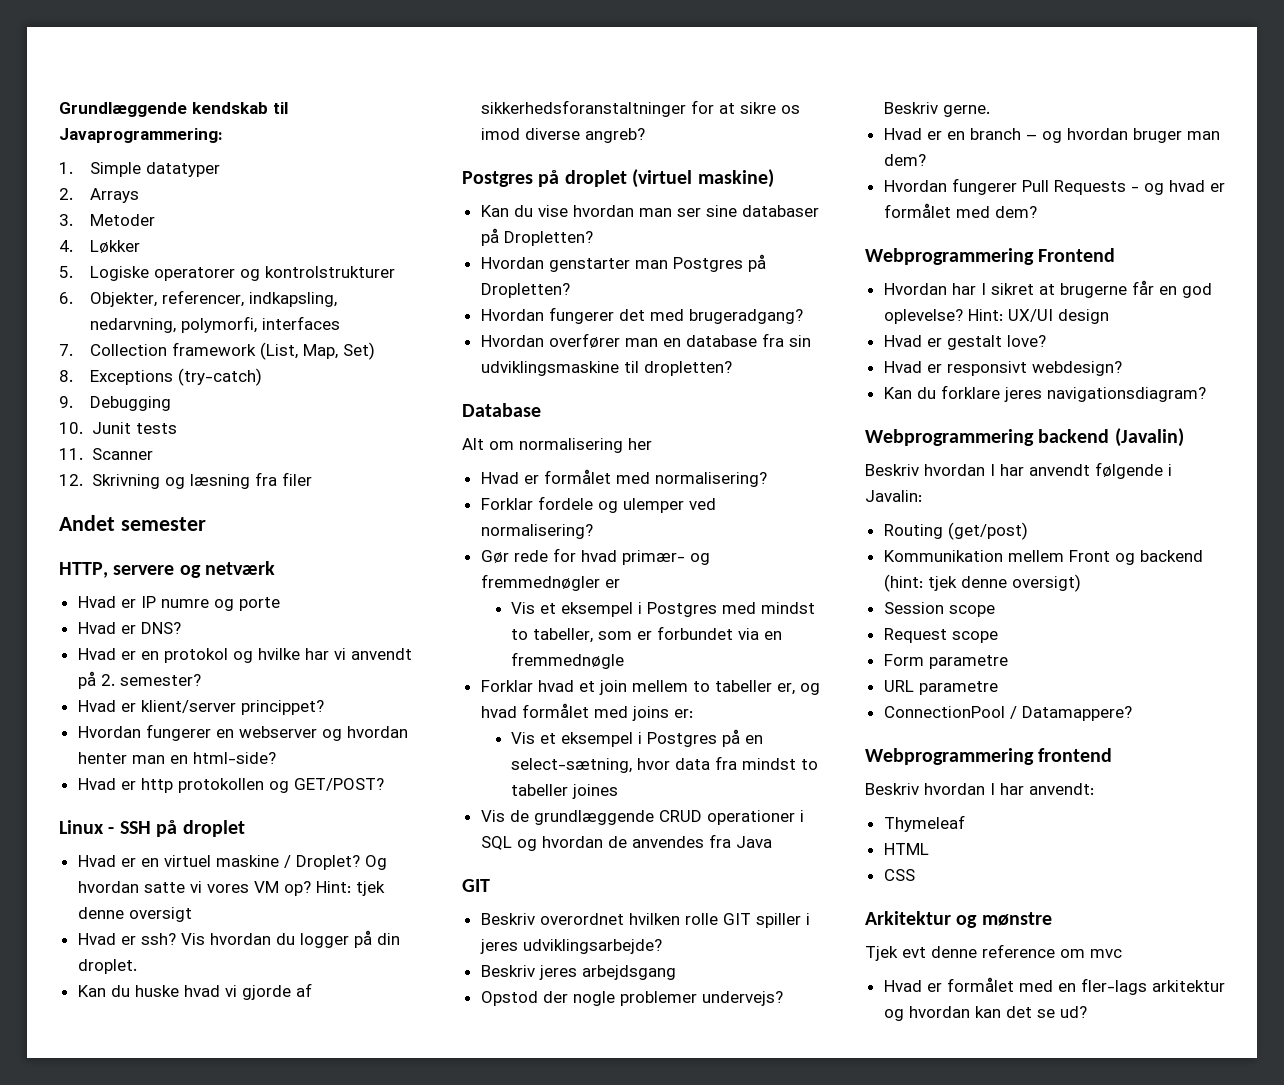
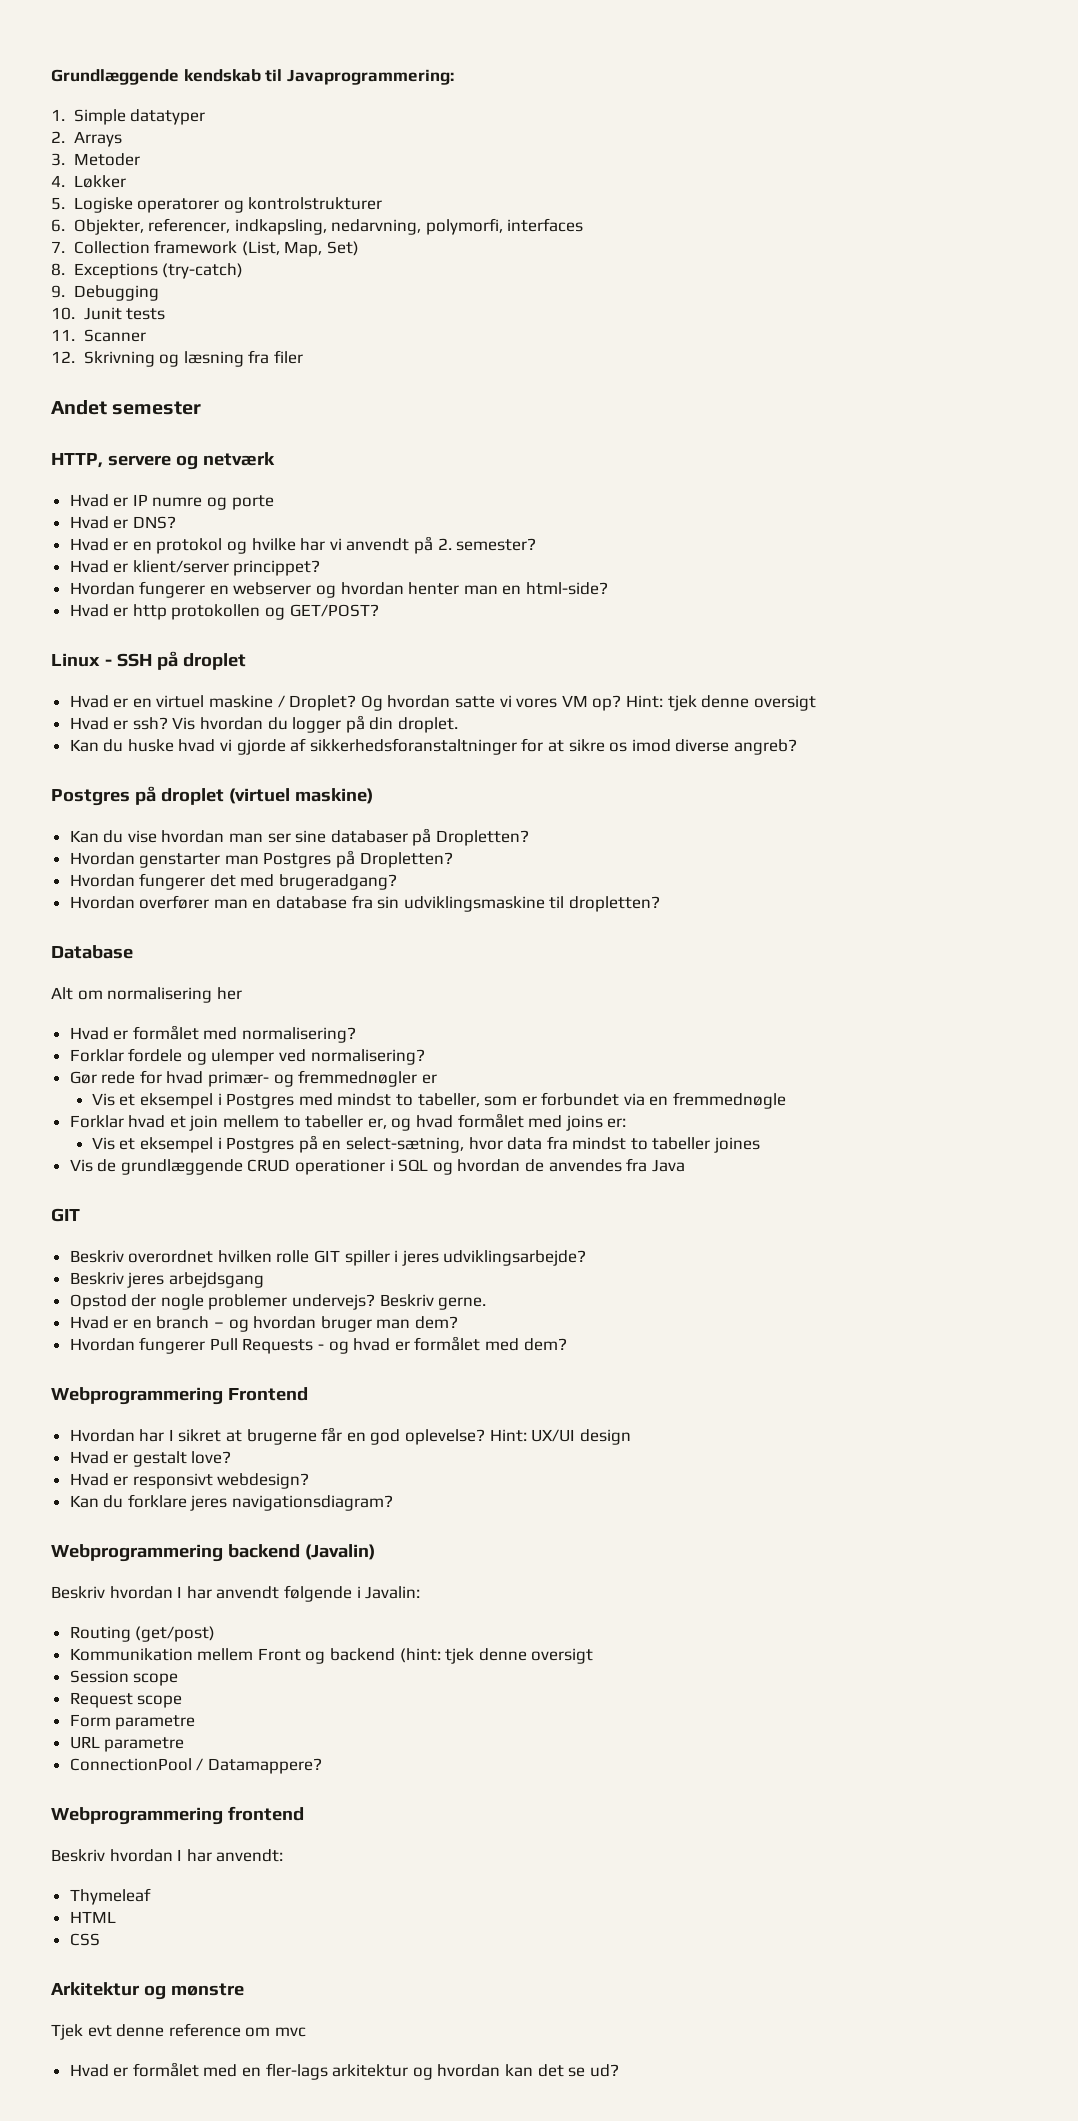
- Kommunikation mellem Front og backend (hint: tjek denne oversigt)
+ Kommunikation mellem Front og backend (hint: tjek denne oversigt

